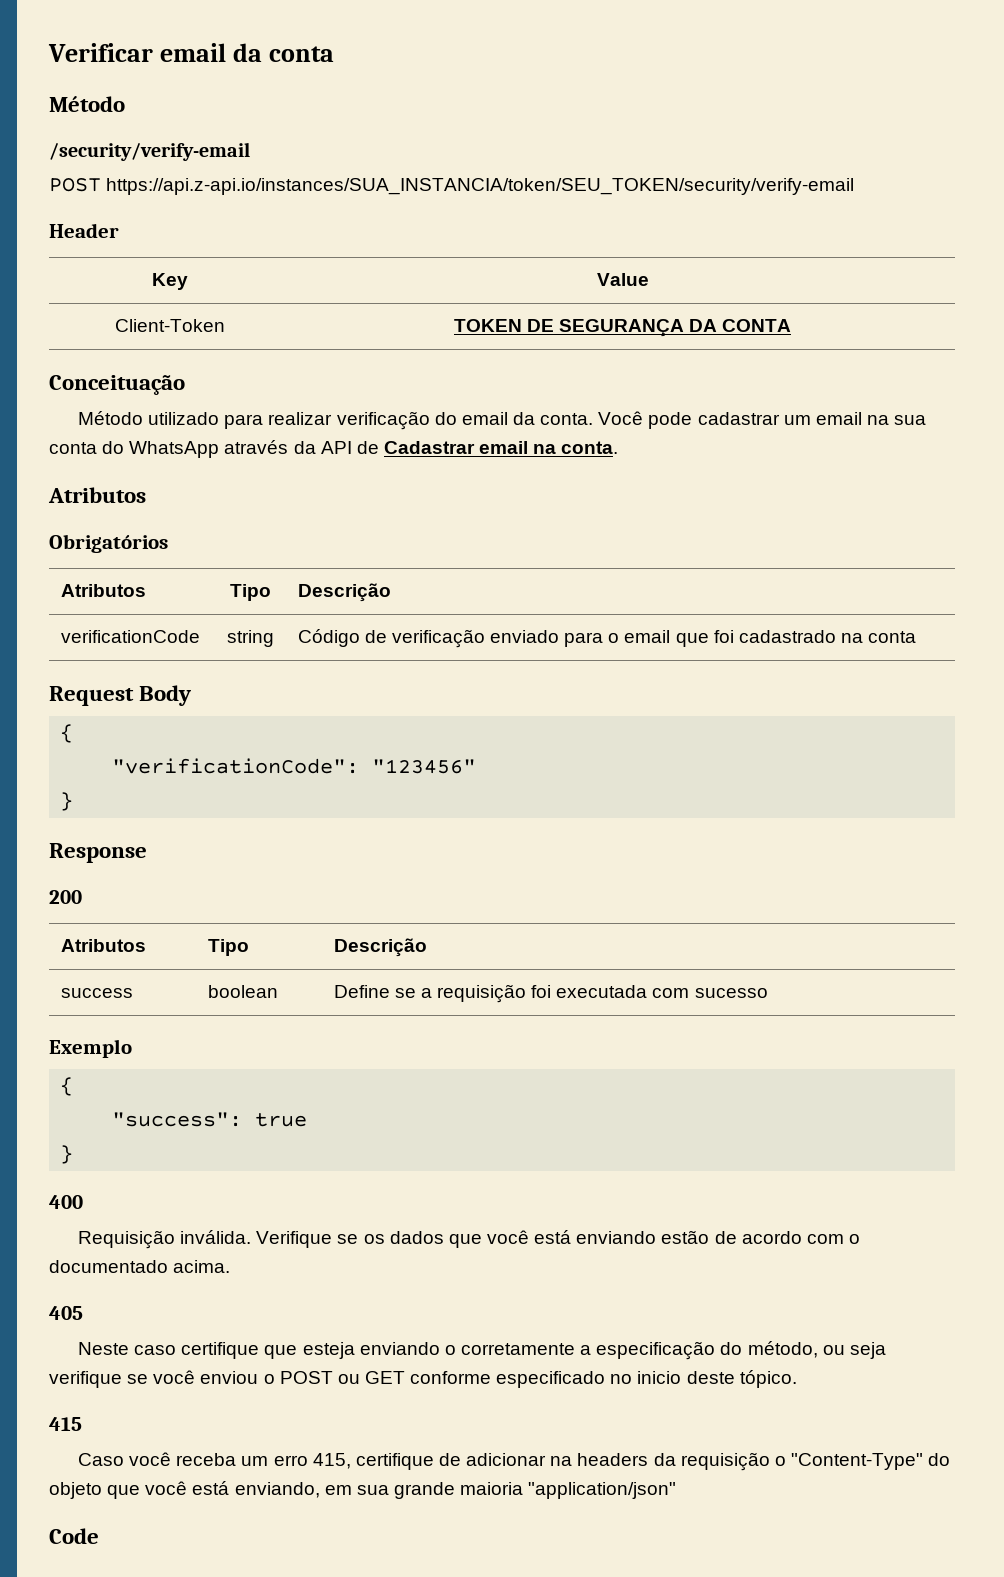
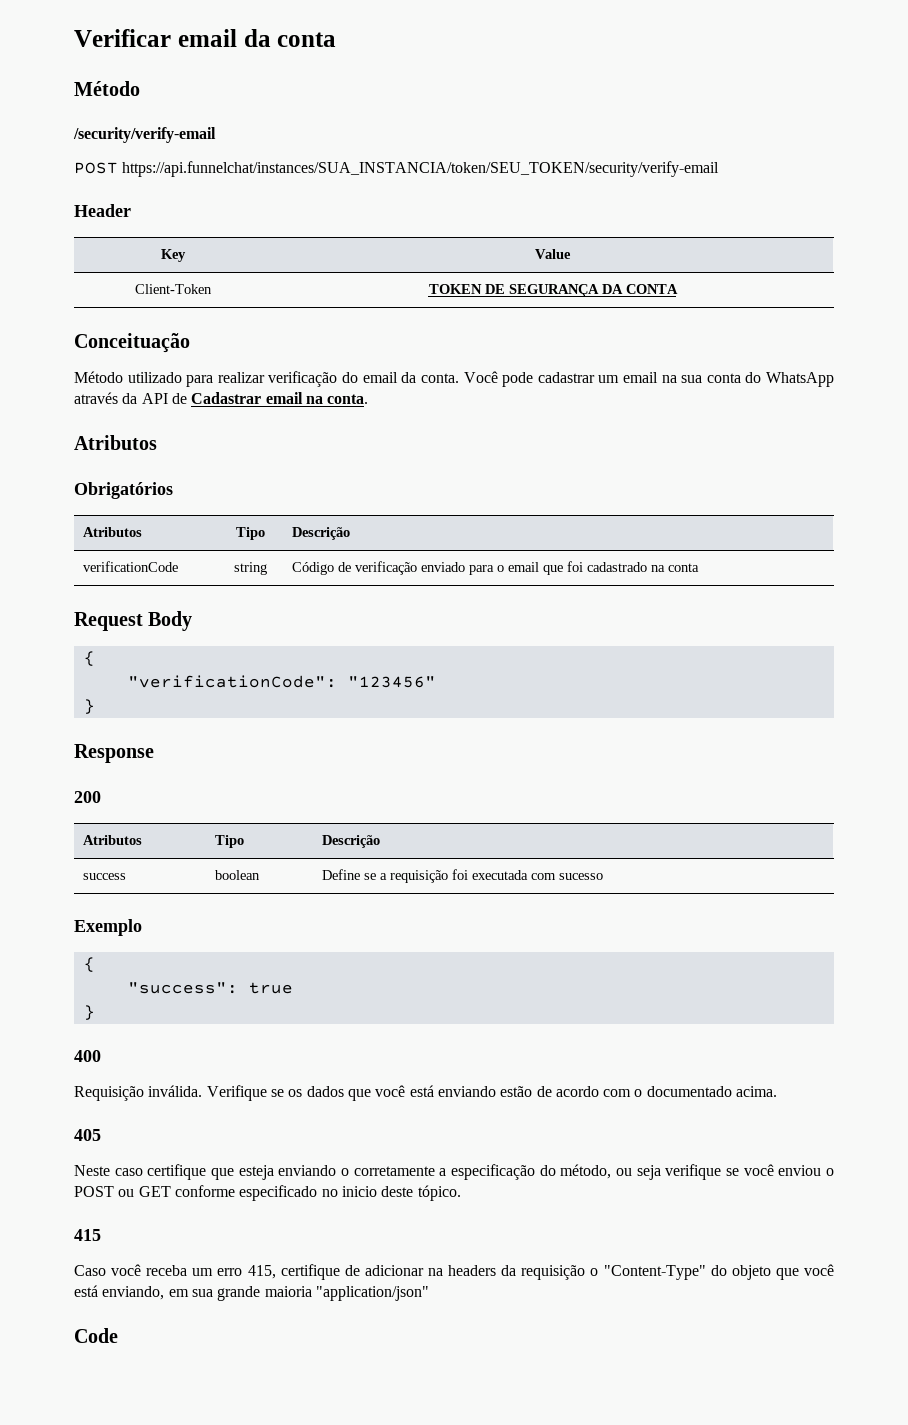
- POST https://api.z-api.io/instances/SUA_INSTANCIA/token/SEU_TOKEN/security/verify-email
+ POST https://api.funnelchat/instances/SUA_INSTANCIA/token/SEU_TOKEN/security/verify-email

